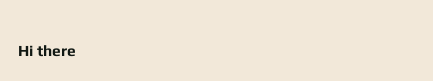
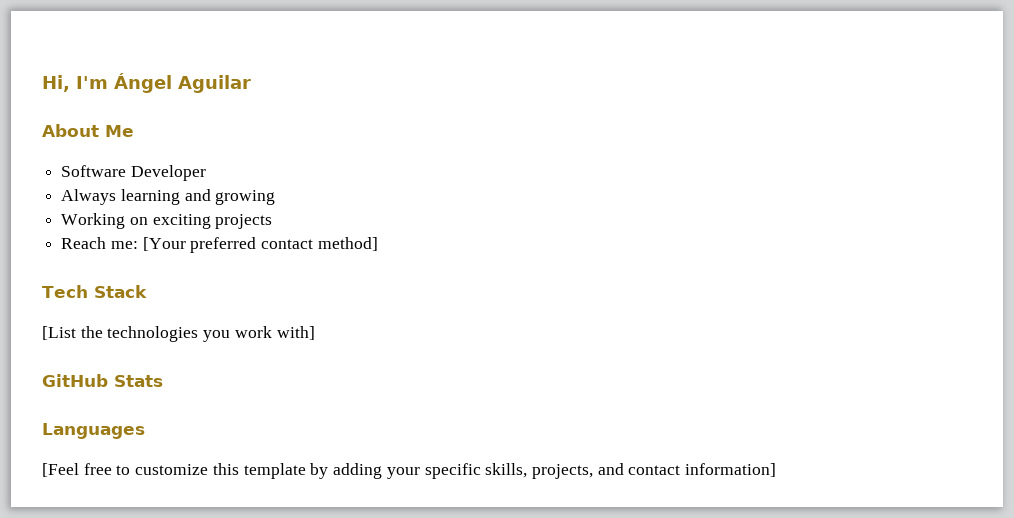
- Hi there
+ Hi, I'm Ángel Aguilar
+ About Me
+ Software Developer
+ Always learning and growing
+ Working on exciting projects
+ Reach me: [Your preferred contact method]
+ Tech Stack
+ [List the technologies you work with]
+ GitHub Stats
+ Languages
+ [Feel free to customize this template by adding your specific skills, projects, and contact information]

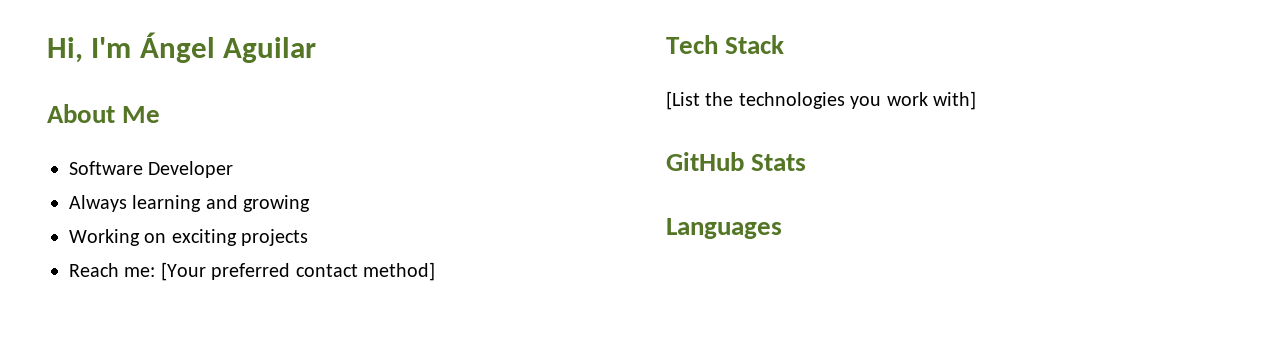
- [Feel free to customize this template by adding your specific skills, projects, and contact information]

